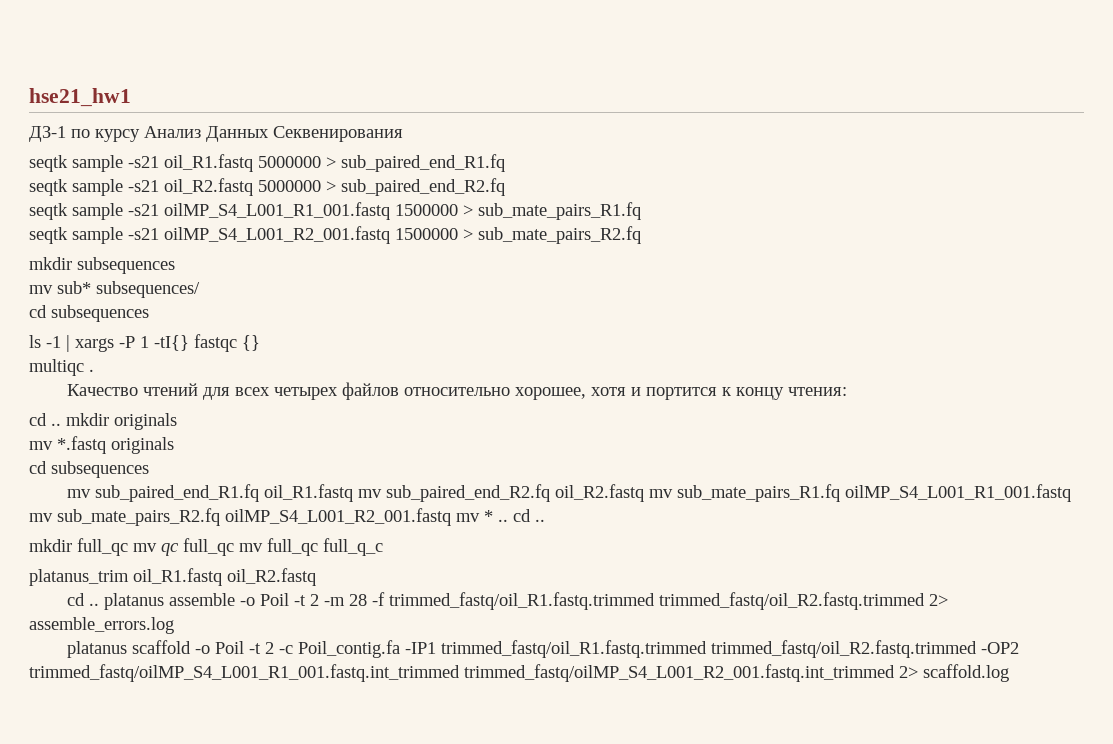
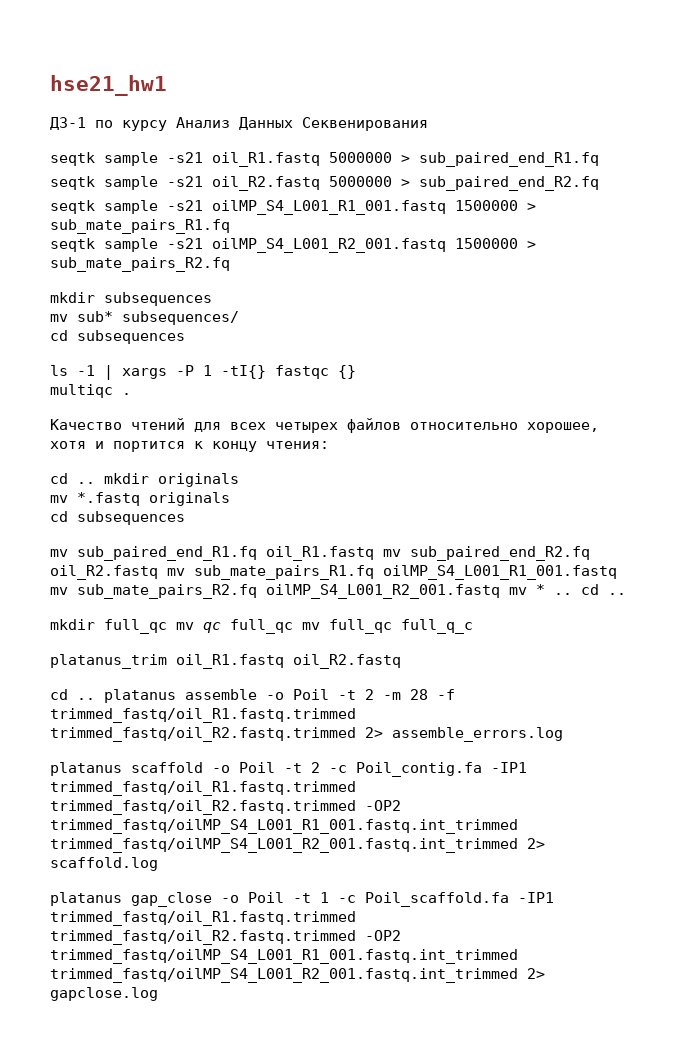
+ platanus gap_close -o Poil -t 1 -c Poil_scaffold.fa -IP1 trimmed_fastq/oil_R1.fastq.trimmed trimmed_fastq/oil_R2.fastq.trimmed -OP2 trimmed_fastq/oilMP_S4_L001_R1_001.fastq.int_trimmed trimmed_fastq/oilMP_S4_L001_R2_001.fastq.int_trimmed 2> gapclose.log

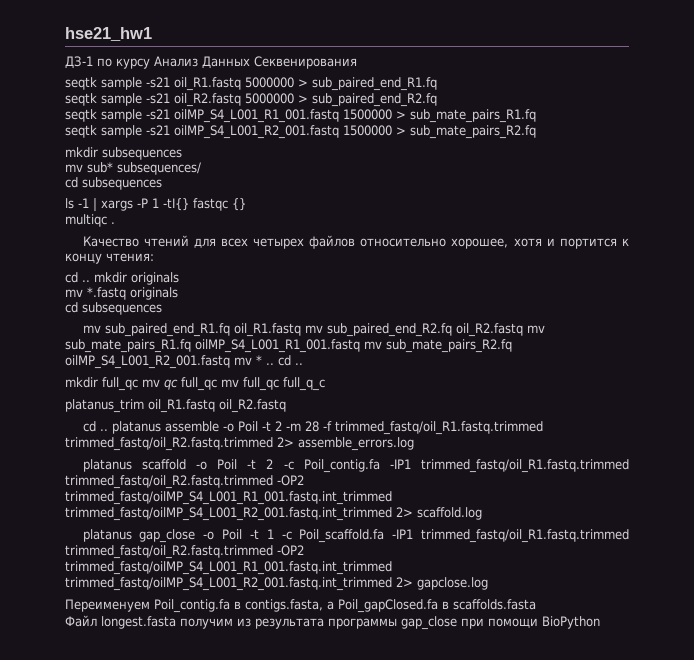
+ Переименуем Poil_contig.fa в contigs.fasta, а Poil_gapClosed.fa в scaffolds.fasta
+ Файл longest.fasta получим из результата программы gap_close при помощи BioPython

